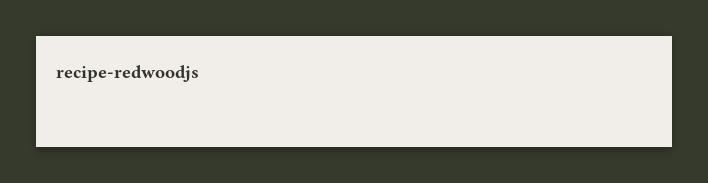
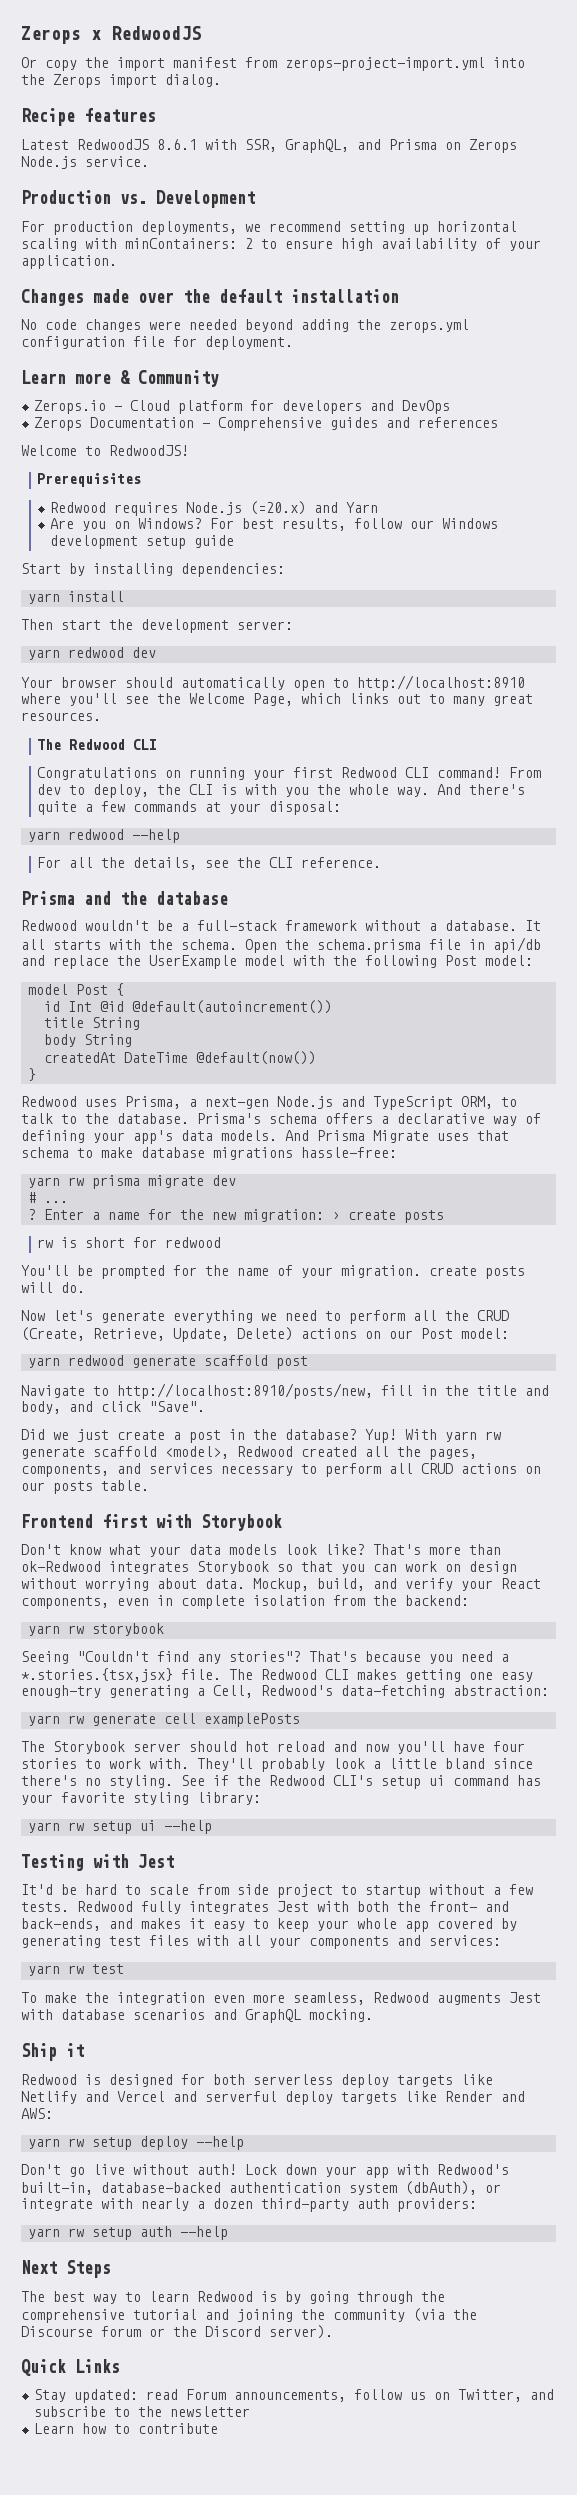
- recipe-redwoodjs
+ Zerops x RedwoodJS
+ Or copy the import manifest from zerops-project-import.yml into the Zerops import dialog.
+ Recipe features
+ Latest RedwoodJS 8.6.1 with SSR, GraphQL, and Prisma on Zerops Node.js service.
+ Production vs. Development
+ For production deployments, we recommend setting up horizontal scaling with minContainers: 2 to ensure high availability of your application.
+ Changes made over the default installation
+ No code changes were needed beyond adding the zerops.yml configuration file for deployment.
+ Learn more & Community
+ Zerops.io - Cloud platform for developers and DevOps
+ Zerops Documentation - Comprehensive guides and references
+ Welcome to RedwoodJS!
+ Prerequisites
+ Redwood requires Node.js (=20.x) and Yarn
+ Are you on Windows? For best results, follow our Windows development setup guide
+ Start by installing dependencies:
+ yarn install
+ Then start the development server:
+ yarn redwood dev
+ Your browser should automatically open to http://localhost:8910 where you'll see the Welcome Page, which links out to many great resources.
+ The Redwood CLI
+ Congratulations on running your first Redwood CLI command! From dev to deploy, the CLI is with you the whole way. And there's quite a few commands at your disposal:
+ yarn redwood --help
+ For all the details, see the CLI reference.
+ Prisma and the database
+ Redwood wouldn't be a full-stack framework without a database. It all starts with the schema. Open the schema.prisma file in api/db and replace the UserExample model with the following Post model:
+ model Post {
+ id Int @id @default(autoincrement())
+ title String
+ body String
+ createdAt DateTime @default(now())
+ }
+ Redwood uses Prisma, a next-gen Node.js and TypeScript ORM, to talk to the database. Prisma's schema offers a declarative way of defining your app's data models. And Prisma Migrate uses that schema to make database migrations hassle-free:
+ yarn rw prisma migrate dev
+ # ...
+ ? Enter a name for the new migration: › create posts
+ rw is short for redwood
+ You'll be prompted for the name of your migration. create posts will do.
+ Now let's generate everything we need to perform all the CRUD (Create, Retrieve, Update, Delete) actions on our Post model:
+ yarn redwood generate scaffold post
+ Navigate to http://localhost:8910/posts/new, fill in the title and body, and click "Save".
+ Did we just create a post in the database? Yup! With yarn rw generate scaffold <model>, Redwood created all the pages, components, and services necessary to perform all CRUD actions on our posts table.
+ Frontend first with Storybook
+ Don't know what your data models look like? That's more than ok—Redwood integrates Storybook so that you can work on design without worrying about data. Mockup, build, and verify your React components, even in complete isolation from the backend:
+ yarn rw storybook
+ Seeing "Couldn't find any stories"? That's because you need a *.stories.{tsx,jsx} file. The Redwood CLI makes getting one easy enough—try generating a Cell, Redwood's data-fetching abstraction:
+ yarn rw generate cell examplePosts
+ The Storybook server should hot reload and now you'll have four stories to work with. They'll probably look a little bland since there's no styling. See if the Redwood CLI's setup ui command has your favorite styling library:
+ yarn rw setup ui --help
+ Testing with Jest
+ It'd be hard to scale from side project to startup without a few tests. Redwood fully integrates Jest with both the front- and back-ends, and makes it easy to keep your whole app covered by generating test files with all your components and services:
+ yarn rw test
+ To make the integration even more seamless, Redwood augments Jest with database scenarios and GraphQL mocking.
+ Ship it
+ Redwood is designed for both serverless deploy targets like Netlify and Vercel and serverful deploy targets like Render and AWS:
+ yarn rw setup deploy --help
+ Don't go live without auth! Lock down your app with Redwood's built-in, database-backed authentication system (dbAuth), or integrate with nearly a dozen third-party auth providers:
+ yarn rw setup auth --help
+ Next Steps
+ The best way to learn Redwood is by going through the comprehensive tutorial and joining the community (via the Discourse forum or the Discord server).
+ Quick Links
+ Stay updated: read Forum announcements, follow us on Twitter, and subscribe to the newsletter
+ Learn how to contribute

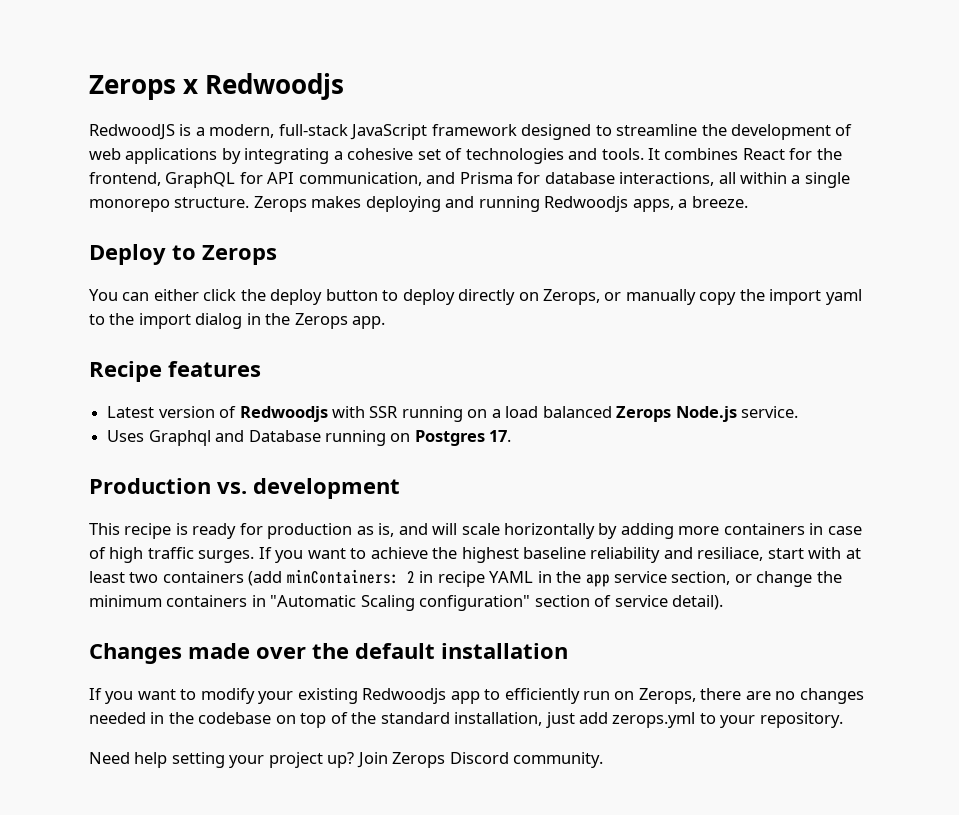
- Zerops x RedwoodJS
- Or copy the import manifest from zerops-project-import.yml into the Zerops import dialog.
+ Zerops x Redwoodjs
+ RedwoodJS is a modern, full-stack JavaScript framework designed to streamline the development of web applications by integrating a cohesive set of technologies and tools. It combines React for the frontend, GraphQL for API communication, and Prisma for database interactions, all within a single monorepo structure. Zerops makes deploying and running Redwoodjs apps, a breeze.
+ Deploy to Zerops
+ You can either click the deploy button to deploy directly on Zerops, or manually copy the import yaml to the import dialog in the Zerops app.
  Recipe features
- Latest RedwoodJS 8.6.1 with SSR, GraphQL, and Prisma on Zerops Node.js service.
- Production vs. Development
- For production deployments, we recommend setting up horizontal scaling with minContainers: 2 to ensure high availability of your application.
+ Latest version of Redwoodjs with SSR running on a load balanced Zerops Node.js service.
+ Uses Graphql and Database running on Postgres 17.
+ Production vs. development
+ This recipe is ready for production as is, and will scale horizontally by adding more containers in case of high traffic surges. If you want to achieve the highest baseline reliability and resiliace, start with at least two containers (add minContainers: 2 in recipe YAML in the app service section, or change the minimum containers in "Automatic Scaling configuration" section of service detail).
- No code changes were needed beyond adding the zerops.yml configuration file for deployment.
- Learn more & Community
- Zerops.io - Cloud platform for developers and DevOps
- Zerops Documentation - Comprehensive guides and references
- Welcome to RedwoodJS!
- Prerequisites
- Redwood requires Node.js (=20.x) and Yarn
- Are you on Windows? For best results, follow our Windows development setup guide
- Start by installing dependencies:
- yarn install
- Then start the development server:
- yarn redwood dev
- Your browser should automatically open to http://localhost:8910 where you'll see the Welcome Page, which links out to many great resources.
- The Redwood CLI
- Congratulations on running your first Redwood CLI command! From dev to deploy, the CLI is with you the whole way. And there's quite a few commands at your disposal:
- yarn redwood --help
- For all the details, see the CLI reference.
- Prisma and the database
- Redwood wouldn't be a full-stack framework without a database. It all starts with the schema. Open the schema.prisma file in api/db and replace the UserExample model with the following Post model:
- model Post {
- id Int @id @default(autoincrement())
- title String
- body String
- createdAt DateTime @default(now())
- }
- Redwood uses Prisma, a next-gen Node.js and TypeScript ORM, to talk to the database. Prisma's schema offers a declarative way of defining your app's data models. And Prisma Migrate uses that schema to make database migrations hassle-free:
- yarn rw prisma migrate dev
- # ...
- ? Enter a name for the new migration: › create posts
- rw is short for redwood
- You'll be prompted for the name of your migration. create posts will do.
- Now let's generate everything we need to perform all the CRUD (Create, Retrieve, Update, Delete) actions on our Post model:
- yarn redwood generate scaffold post
- Navigate to http://localhost:8910/posts/new, fill in the title and body, and click "Save".
- Did we just create a post in the database? Yup! With yarn rw generate scaffold <model>, Redwood created all the pages, components, and services necessary to perform all CRUD actions on our posts table.
- Frontend first with Storybook
- Don't know what your data models look like? That's more than ok—Redwood integrates Storybook so that you can work on design without worrying about data. Mockup, build, and verify your React components, even in complete isolation from the backend:
- yarn rw storybook
- Seeing "Couldn't find any stories"? That's because you need a *.stories.{tsx,jsx} file. The Redwood CLI makes getting one easy enough—try generating a Cell, Redwood's data-fetching abstraction:
- yarn rw generate cell examplePosts
- The Storybook server should hot reload and now you'll have four stories to work with. They'll probably look a little bland since there's no styling. See if the Redwood CLI's setup ui command has your favorite styling library:
- yarn rw setup ui --help
- Testing with Jest
- It'd be hard to scale from side project to startup without a few tests. Redwood fully integrates Jest with both the front- and back-ends, and makes it easy to keep your whole app covered by generating test files with all your components and services:
- yarn rw test
- To make the integration even more seamless, Redwood augments Jest with database scenarios and GraphQL mocking.
- Ship it
- Redwood is designed for both serverless deploy targets like Netlify and Vercel and serverful deploy targets like Render and AWS:
- yarn rw setup deploy --help
- Don't go live without auth! Lock down your app with Redwood's built-in, database-backed authentication system (dbAuth), or integrate with nearly a dozen third-party auth providers:
- yarn rw setup auth --help
- Next Steps
- The best way to learn Redwood is by going through the comprehensive tutorial and joining the community (via the Discourse forum or the Discord server).
- Quick Links
- Stay updated: read Forum announcements, follow us on Twitter, and subscribe to the newsletter
- Learn how to contribute
+ If you want to modify your existing Redwoodjs app to efficiently run on Zerops, there are no changes needed in the codebase on top of the standard installation, just add zerops.yml to your repository.
+ Need help setting your project up? Join Zerops Discord community.

